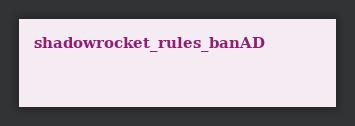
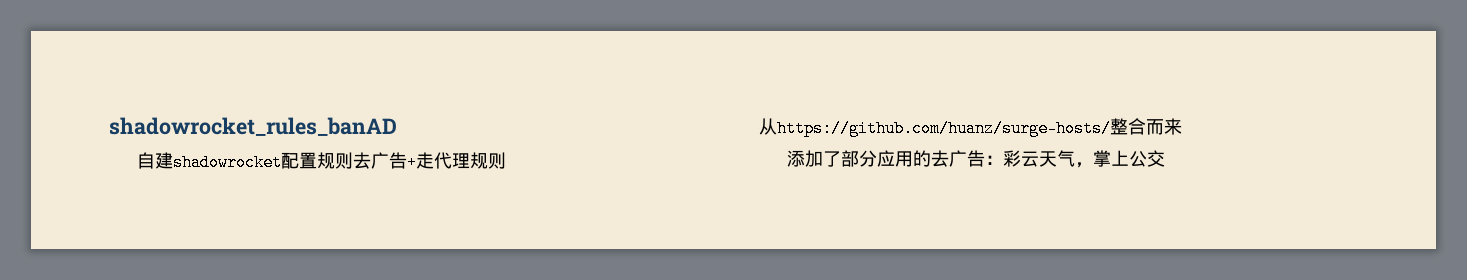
+ 自建shadowrocket配置规则去广告+走代理规则
+ 从https://github.com/huanz/surge-hosts/整合而来
+ 添加了部分应用的去广告：彩云天气，掌上公交

